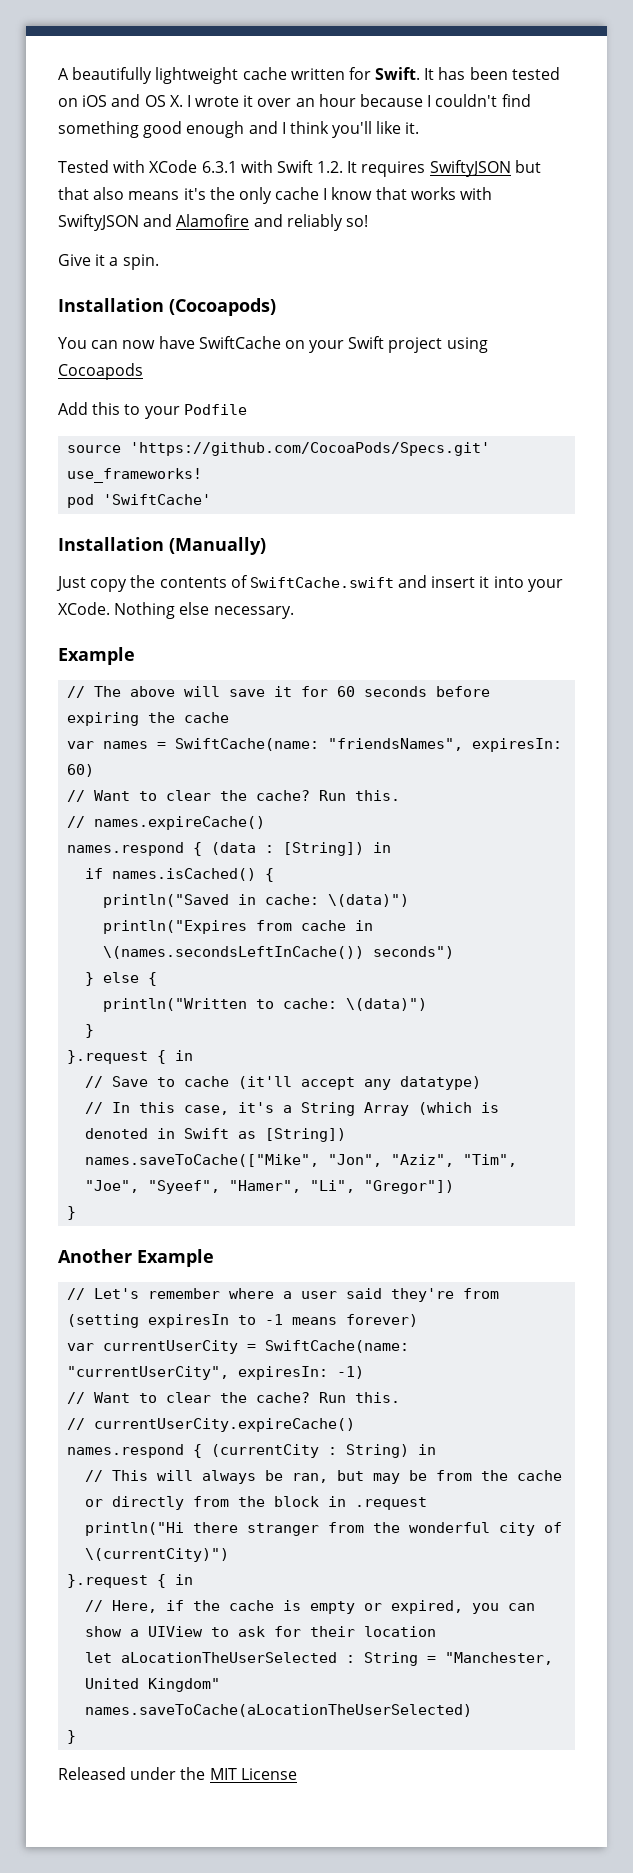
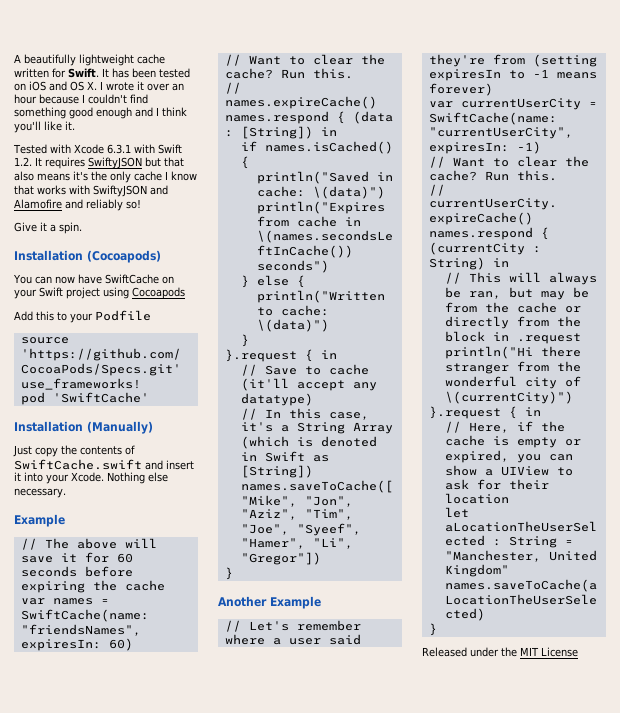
- Tested with XCode 6.3.1 with Swift 1.2. It requires SwiftyJSON but that also means it's the only cache I know that works with SwiftyJSON and Alamofire and reliably so!
+ Tested with Xcode 6.3.1 with Swift 1.2. It requires SwiftyJSON but that also means it's the only cache I know that works with SwiftyJSON and Alamofire and reliably so!
- Just copy the contents of SwiftCache.swift and insert it into your XCode.
+ Just copy the contents of SwiftCache.swift and insert it into your Xcode.

